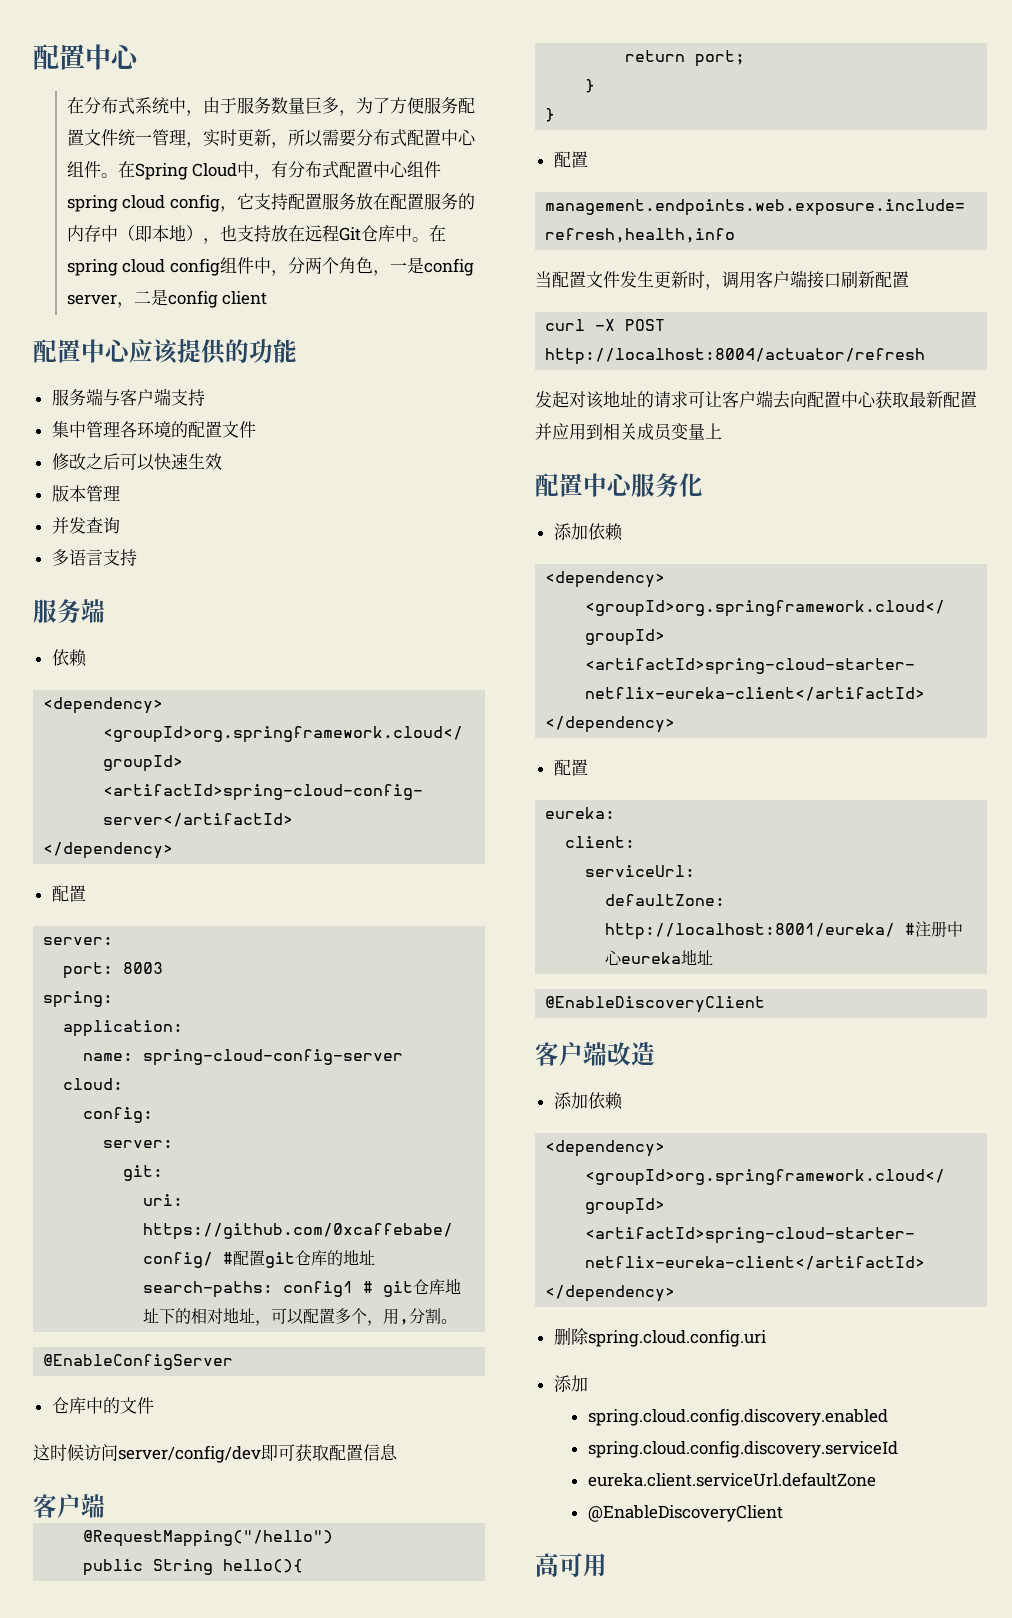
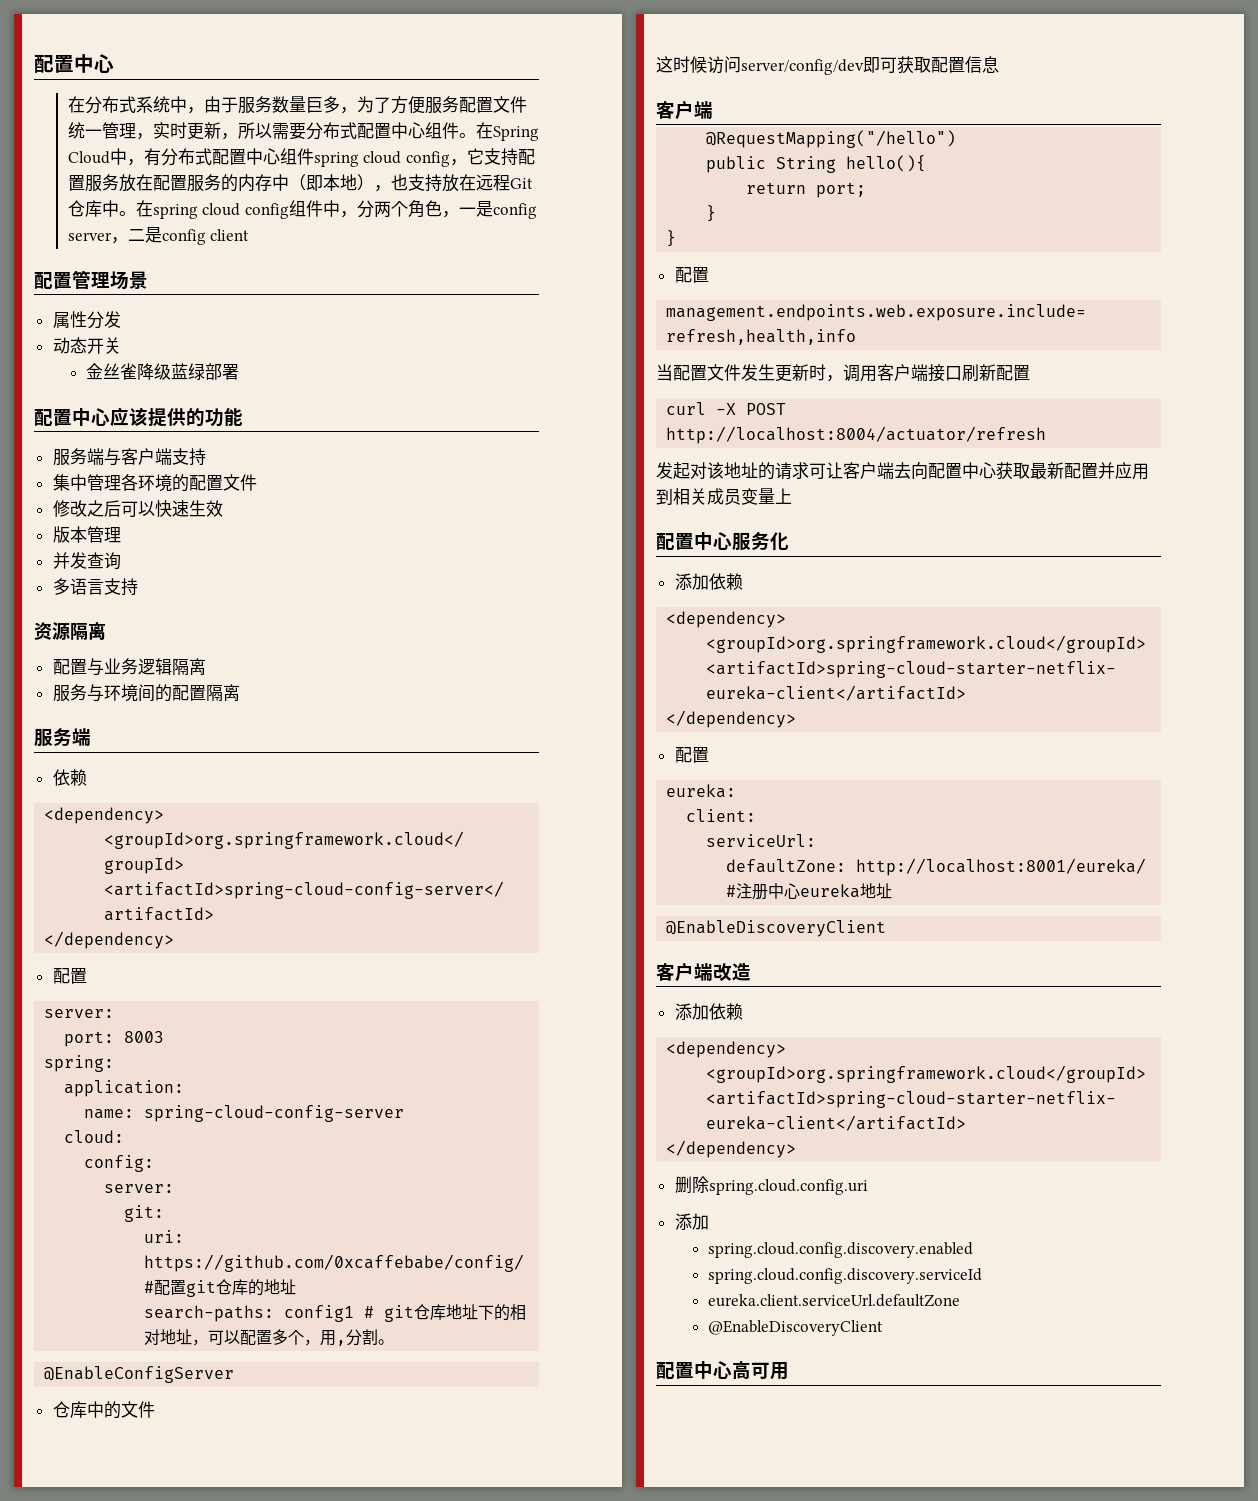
+ 配置管理场景
+ 属性分发
+ 动态开关
+ 金丝雀降级蓝绿部署
+ 资源隔离
+ 配置与业务逻辑隔离
+ 服务与环境间的配置隔离
- 高可用
+ 配置中心高可用

